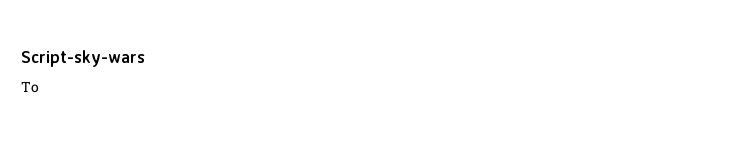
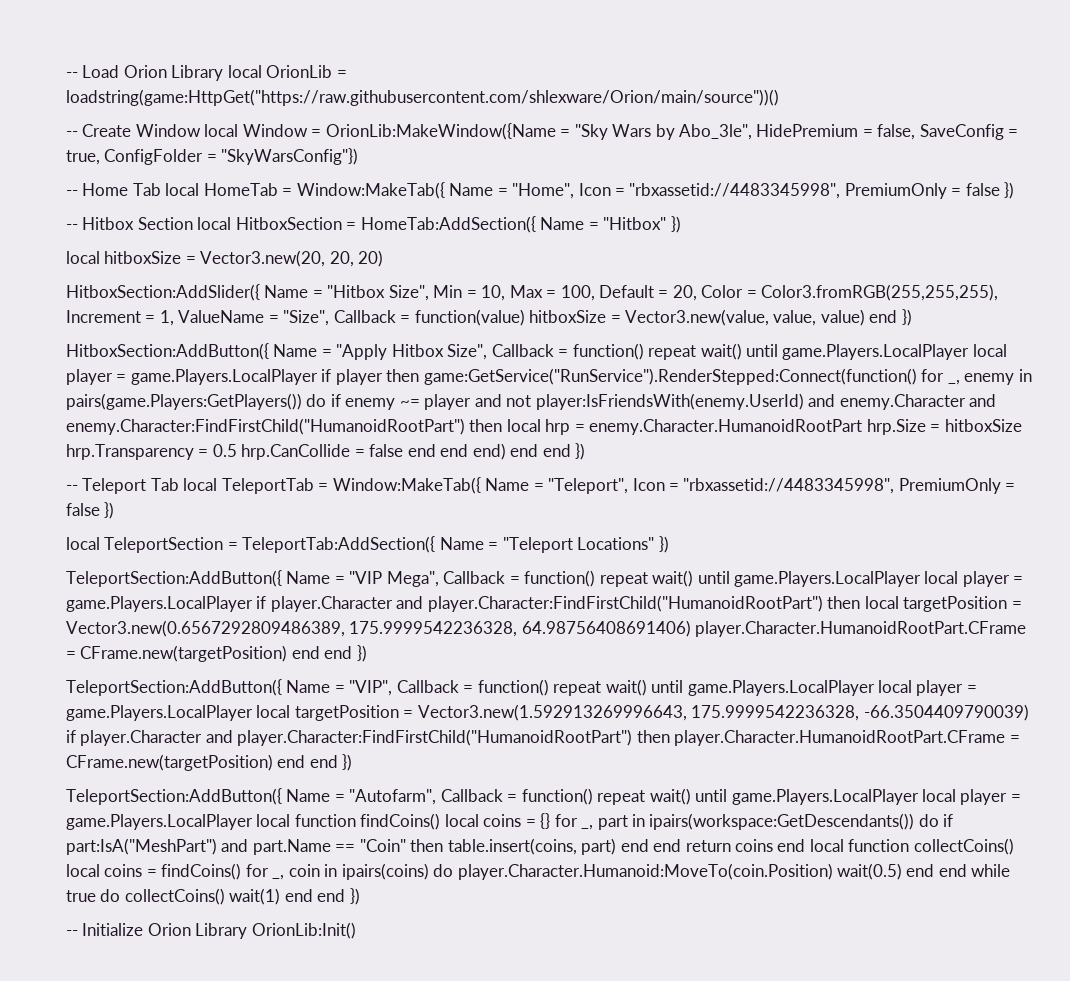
- Script-sky-wars
- To
+ -- Load Orion Library local OrionLib = loadstring(game:HttpGet("https://raw.githubusercontent.com/shlexware/Orion/main/source"))()
+ -- Create Window local Window = OrionLib:MakeWindow({Name = "Sky Wars by Abo_3le", HidePremium = false, SaveConfig = true, ConfigFolder = "SkyWarsConfig"})
+ -- Home Tab local HomeTab = Window:MakeTab({ Name = "Home", Icon = "rbxassetid://4483345998", PremiumOnly = false })
+ -- Hitbox Section local HitboxSection = HomeTab:AddSection({ Name = "Hitbox" })
+ local hitboxSize = Vector3.new(20, 20, 20)
+ HitboxSection:AddSlider({ Name = "Hitbox Size", Min = 10, Max = 100, Default = 20, Color = Color3.fromRGB(255,255,255), Increment = 1, ValueName = "Size", Callback = function(value) hitboxSize = Vector3.new(value, value, value) end })
+ HitboxSection:AddButton({ Name = "Apply Hitbox Size", Callback = function() repeat wait() until game.Players.LocalPlayer local player = game.Players.LocalPlayer if player then game:GetService("RunService").RenderStepped:Connect(function() for _, enemy in pairs(game.Players:GetPlayers()) do if enemy ~= player and not player:IsFriendsWith(enemy.UserId) and enemy.Character and enemy.Character:FindFirstChild("HumanoidRootPart") then local hrp = enemy.Character.HumanoidRootPart hrp.Size = hitboxSize hrp.Transparency = 0.5 hrp.CanCollide = false end end end) end end })
+ -- Teleport Tab local TeleportTab = Window:MakeTab({ Name = "Teleport", Icon = "rbxassetid://4483345998", PremiumOnly = false })
+ local TeleportSection = TeleportTab:AddSection({ Name = "Teleport Locations" })
+ TeleportSection:AddButton({ Name = "VIP Mega", Callback = function() repeat wait() until game.Players.LocalPlayer local player = game.Players.LocalPlayer if player.Character and player.Character:FindFirstChild("HumanoidRootPart") then local targetPosition = Vector3.new(0.6567292809486389, 175.9999542236328, 64.98756408691406) player.Character.HumanoidRootPart.CFrame = CFrame.new(targetPosition) end end })
+ TeleportSection:AddButton({ Name = "VIP", Callback = function() repeat wait() until game.Players.LocalPlayer local player = game.Players.LocalPlayer local targetPosition = Vector3.new(1.592913269996643, 175.9999542236328, -66.3504409790039) if player.Character and player.Character:FindFirstChild("HumanoidRootPart") then player.Character.HumanoidRootPart.CFrame = CFrame.new(targetPosition) end end })
+ TeleportSection:AddButton({ Name = "Autofarm", Callback = function() repeat wait() until game.Players.LocalPlayer local player = game.Players.LocalPlayer local function findCoins() local coins = {} for _, part in ipairs(workspace:GetDescendants()) do if part:IsA("MeshPart") and part.Name == "Coin" then table.insert(coins, part) end end return coins end local function collectCoins() local coins = findCoins() for _, coin in ipairs(coins) do player.Character.Humanoid:MoveTo(coin.Position) wait(0.5) end end while true do collectCoins() wait(1) end end })
+ -- Initialize Orion Library OrionLib:Init()

